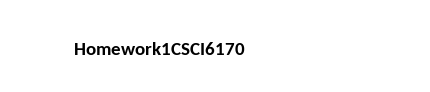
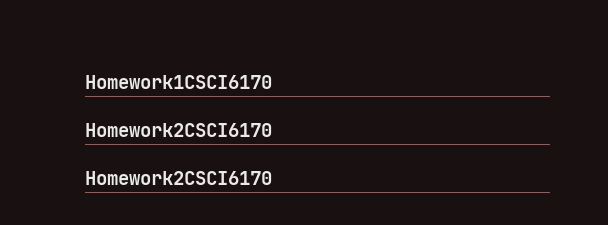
  Homework1CSCI6170
+ Homework2CSCI6170
+ Homework2CSCI6170

